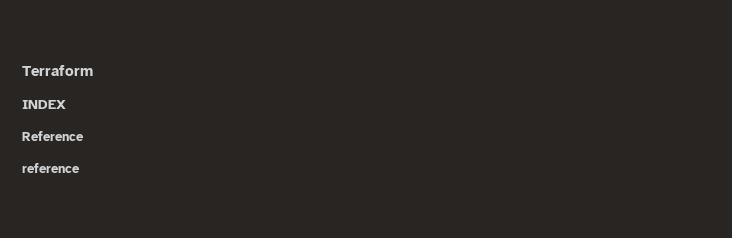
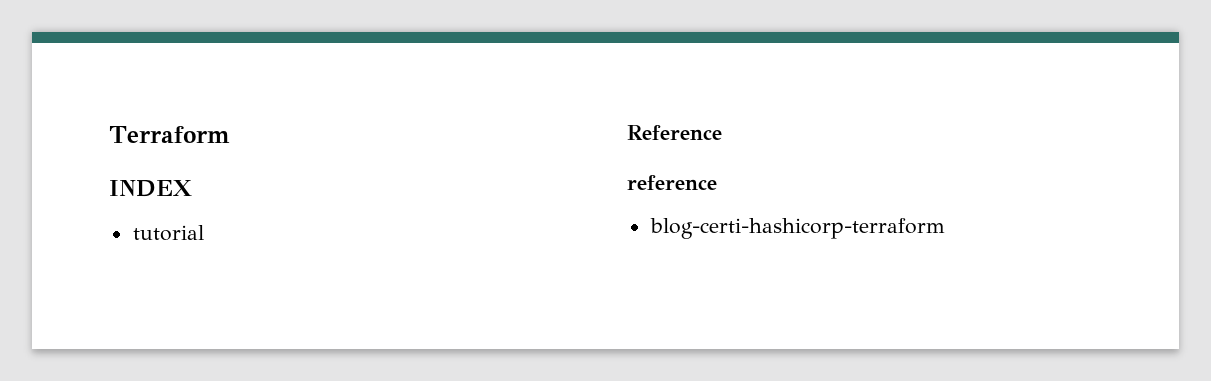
+ tutorial
+ blog-certi-hashicorp-terraform

